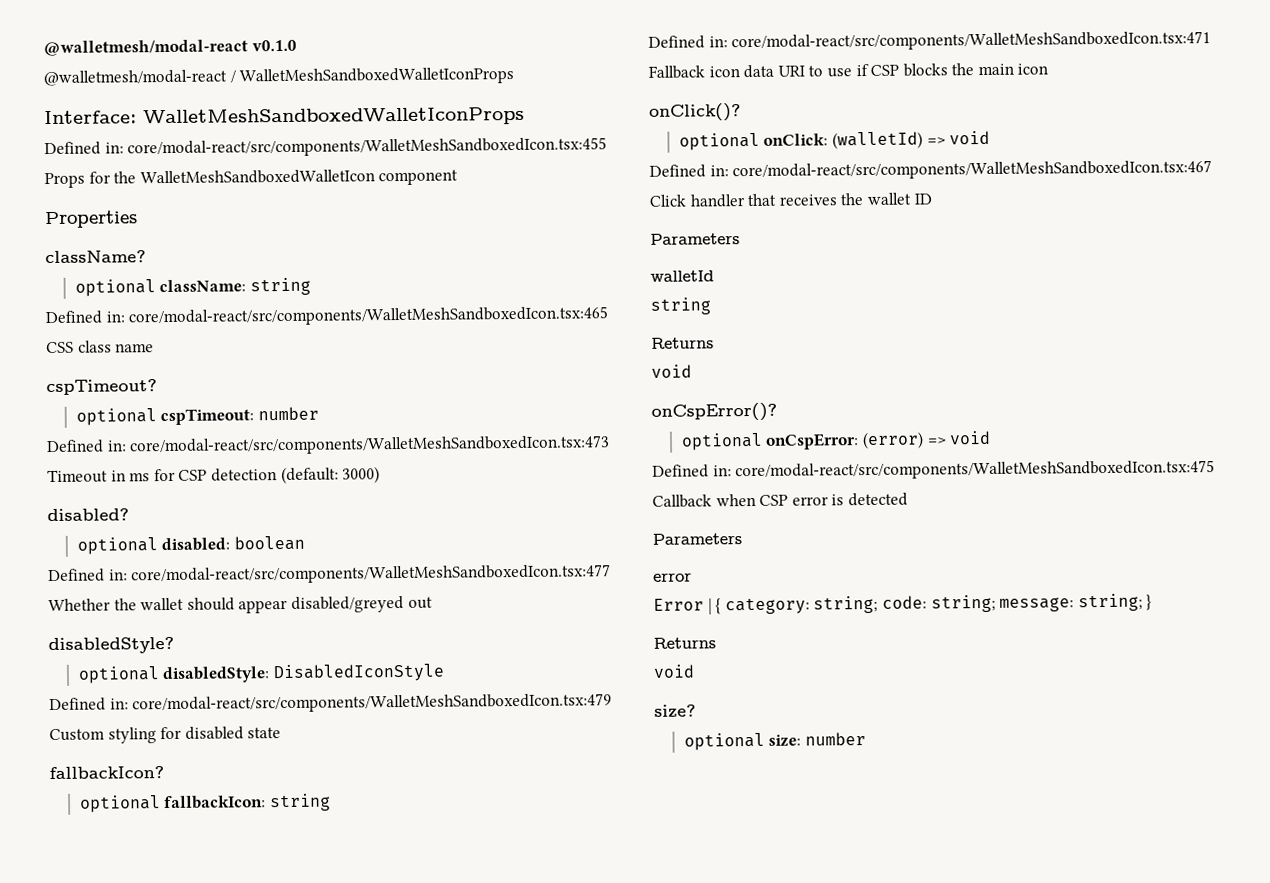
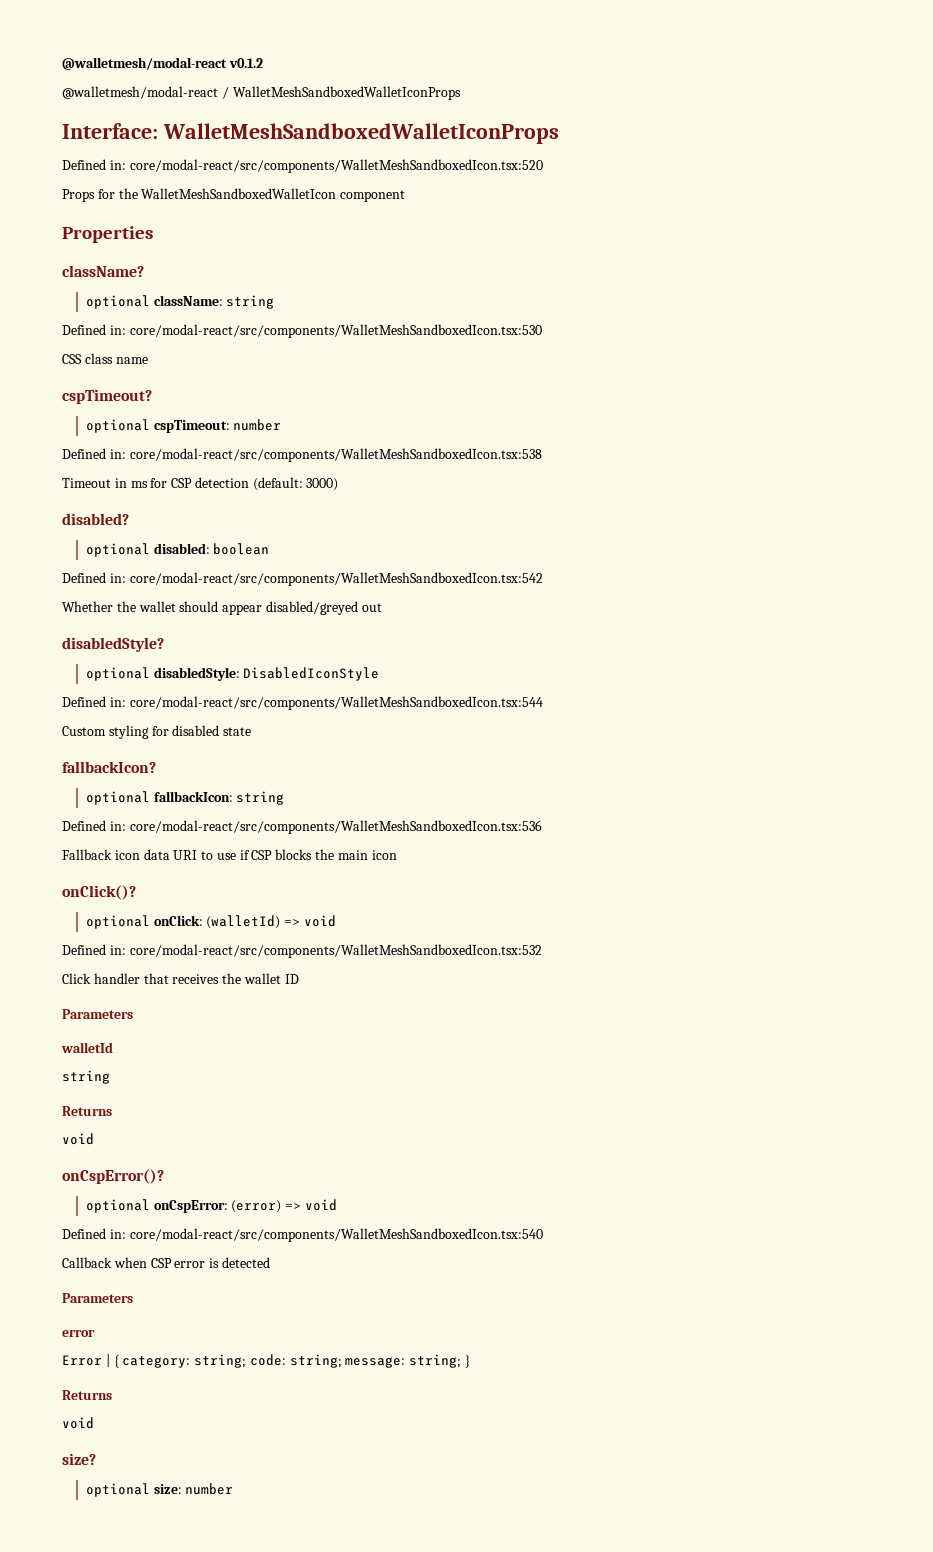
- @walletmesh/modal-react v0.1.0
+ @walletmesh/modal-react v0.1.2
- Defined in: core/modal-react/src/components/WalletMeshSandboxedIcon.tsx:455
+ Defined in: core/modal-react/src/components/WalletMeshSandboxedIcon.tsx:520
- Defined in: core/modal-react/src/components/WalletMeshSandboxedIcon.tsx:465
+ Defined in: core/modal-react/src/components/WalletMeshSandboxedIcon.tsx:530
- Defined in: core/modal-react/src/components/WalletMeshSandboxedIcon.tsx:473
+ Defined in: core/modal-react/src/components/WalletMeshSandboxedIcon.tsx:538
- Defined in: core/modal-react/src/components/WalletMeshSandboxedIcon.tsx:477
+ Defined in: core/modal-react/src/components/WalletMeshSandboxedIcon.tsx:542
- Defined in: core/modal-react/src/components/WalletMeshSandboxedIcon.tsx:479
+ Defined in: core/modal-react/src/components/WalletMeshSandboxedIcon.tsx:544
- Defined in: core/modal-react/src/components/WalletMeshSandboxedIcon.tsx:471
+ Defined in: core/modal-react/src/components/WalletMeshSandboxedIcon.tsx:536
- Defined in: core/modal-react/src/components/WalletMeshSandboxedIcon.tsx:467
+ Defined in: core/modal-react/src/components/WalletMeshSandboxedIcon.tsx:532
- Defined in: core/modal-react/src/components/WalletMeshSandboxedIcon.tsx:475
+ Defined in: core/modal-react/src/components/WalletMeshSandboxedIcon.tsx:540

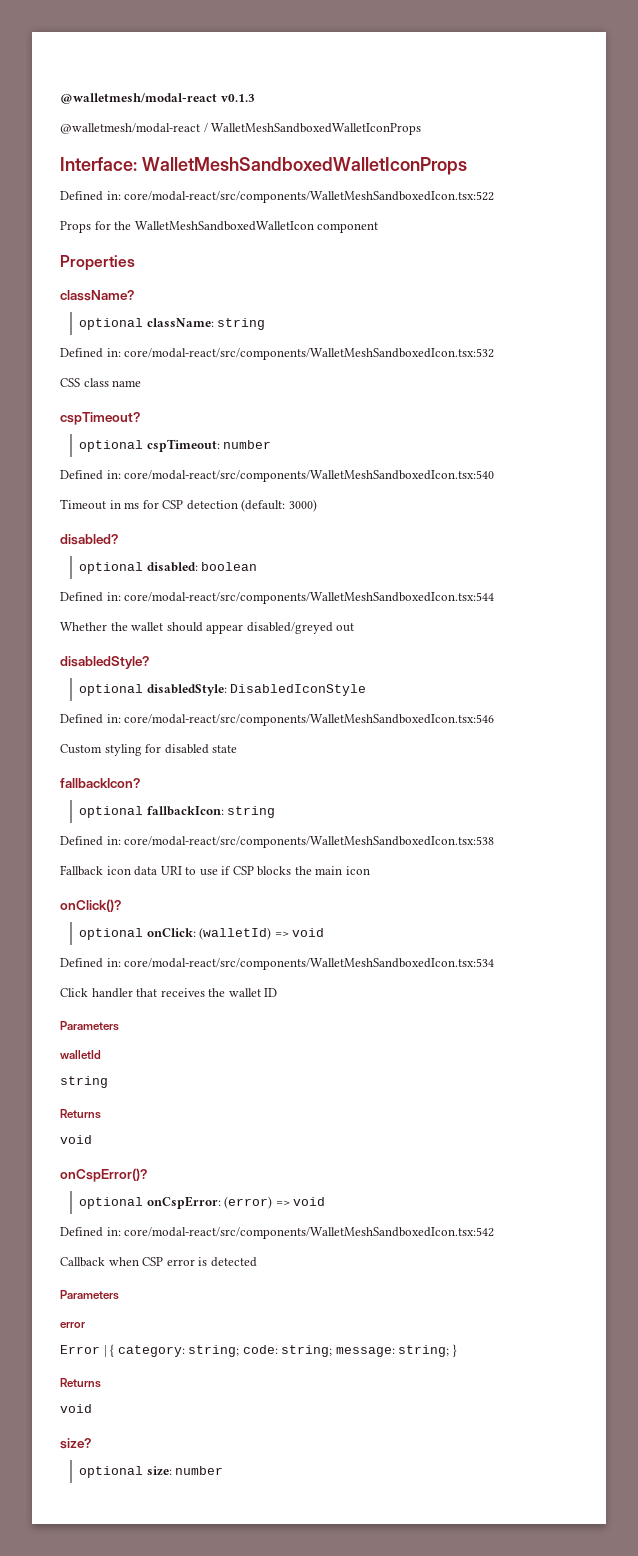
- @walletmesh/modal-react v0.1.2
+ @walletmesh/modal-react v0.1.3
- Defined in: core/modal-react/src/components/WalletMeshSandboxedIcon.tsx:520
+ Defined in: core/modal-react/src/components/WalletMeshSandboxedIcon.tsx:522
- Defined in: core/modal-react/src/components/WalletMeshSandboxedIcon.tsx:530
+ Defined in: core/modal-react/src/components/WalletMeshSandboxedIcon.tsx:532
- Defined in: core/modal-react/src/components/WalletMeshSandboxedIcon.tsx:538
+ Defined in: core/modal-react/src/components/WalletMeshSandboxedIcon.tsx:540
- Defined in: core/modal-react/src/components/WalletMeshSandboxedIcon.tsx:542
+ Defined in: core/modal-react/src/components/WalletMeshSandboxedIcon.tsx:544
- Defined in: core/modal-react/src/components/WalletMeshSandboxedIcon.tsx:544
+ Defined in: core/modal-react/src/components/WalletMeshSandboxedIcon.tsx:546
- Defined in: core/modal-react/src/components/WalletMeshSandboxedIcon.tsx:536
+ Defined in: core/modal-react/src/components/WalletMeshSandboxedIcon.tsx:538
- Defined in: core/modal-react/src/components/WalletMeshSandboxedIcon.tsx:532
+ Defined in: core/modal-react/src/components/WalletMeshSandboxedIcon.tsx:534
- Defined in: core/modal-react/src/components/WalletMeshSandboxedIcon.tsx:540
+ Defined in: core/modal-react/src/components/WalletMeshSandboxedIcon.tsx:542

